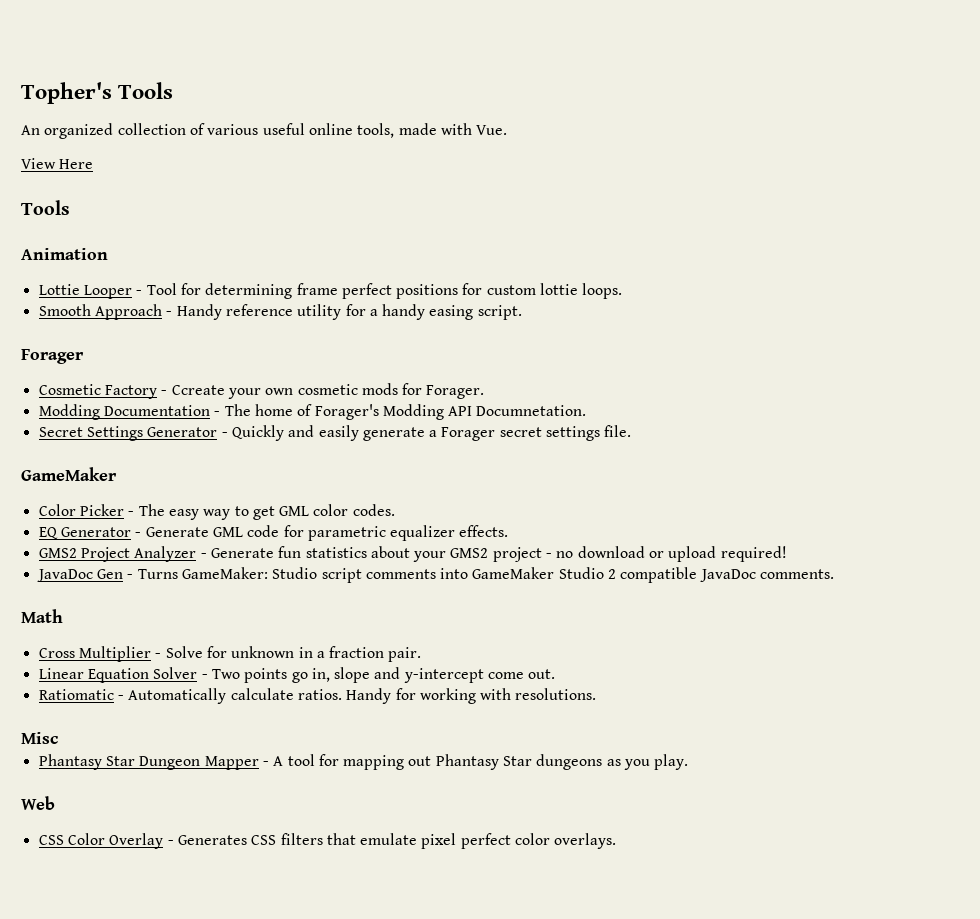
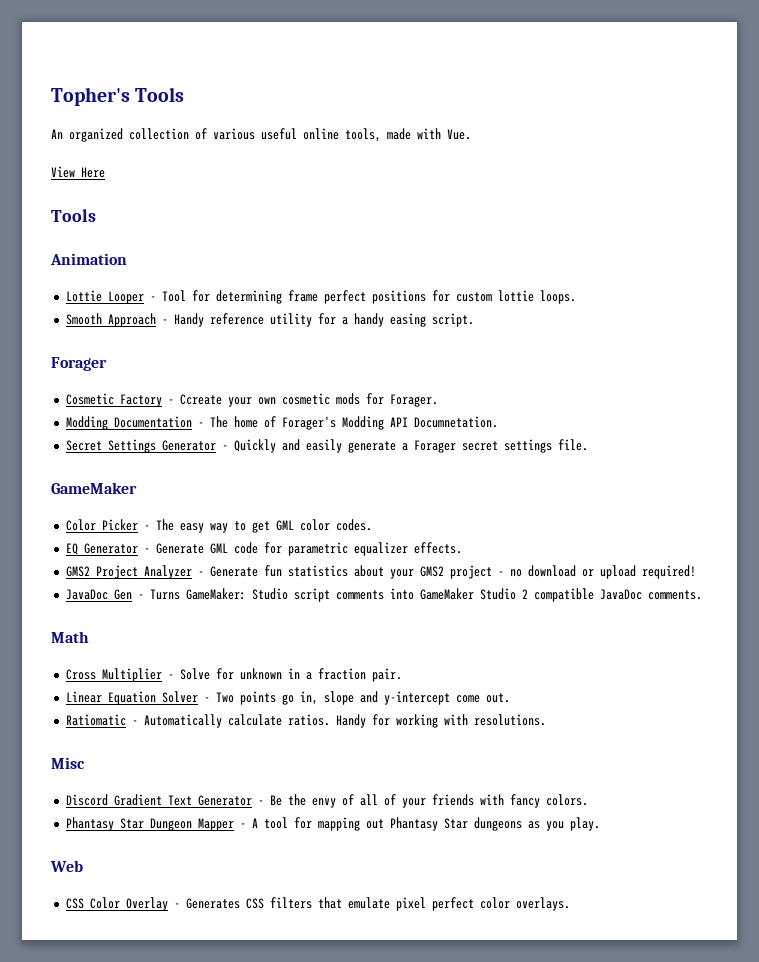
+ Discord Gradient Text Generator - Be the envy of all of your friends with fancy colors.

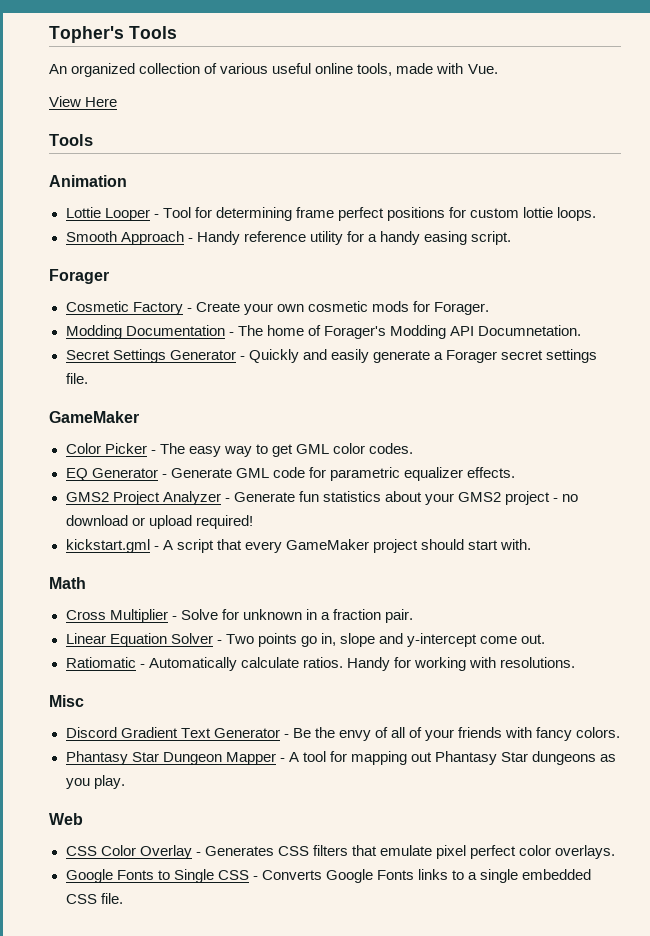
- Cosmetic Factory - Ccreate your own cosmetic mods for Forager.
+ Cosmetic Factory - Create your own cosmetic mods for Forager.
- JavaDoc Gen - Turns GameMaker: Studio script comments into GameMaker Studio 2 compatible JavaDoc comments.
+ kickstart.gml - A script that every GameMaker project should start with.
+ Google Fonts to Single CSS - Converts Google Fonts links to a single embedded CSS file.

